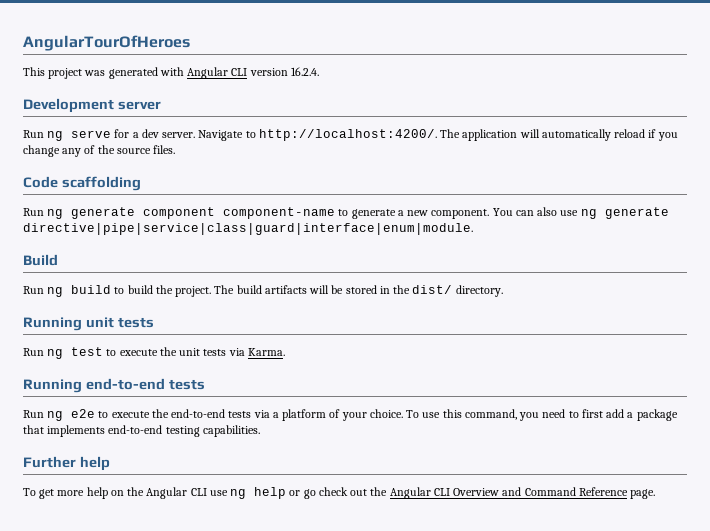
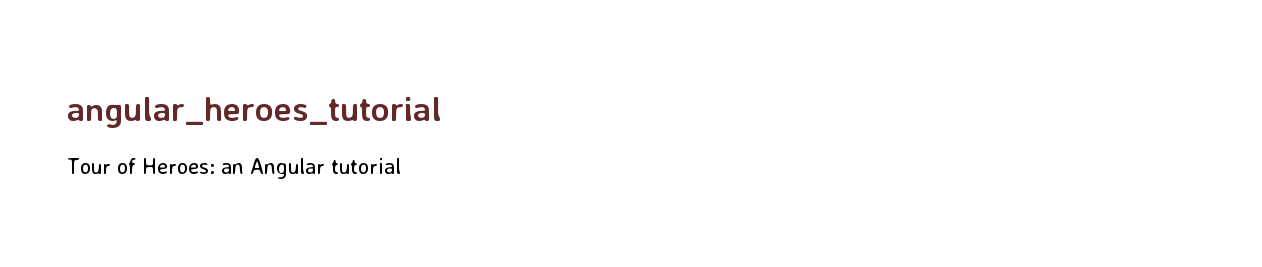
- AngularTourOfHeroes
- This project was generated with Angular CLI version 16.2.4.
- Development server
- Run ng serve for a dev server. Navigate to http://localhost:4200/. The application will automatically reload if you change any of the source files.
- Code scaffolding
- Run ng generate component component-name to generate a new component. You can also use ng generate directive|pipe|service|class|guard|interface|enum|module.
- Build
- Run ng build to build the project. The build artifacts will be stored in the dist/ directory.
- Running unit tests
- Run ng test to execute the unit tests via Karma.
- Running end-to-end tests
- Run ng e2e to execute the end-to-end tests via a platform of your choice. To use this command, you need to first add a package that implements end-to-end testing capabilities.
- Further help
- To get more help on the Angular CLI use ng help or go check out the Angular CLI Overview and Command Reference page.
+ angular_heroes_tutorial
+ Tour of Heroes: an Angular tutorial

